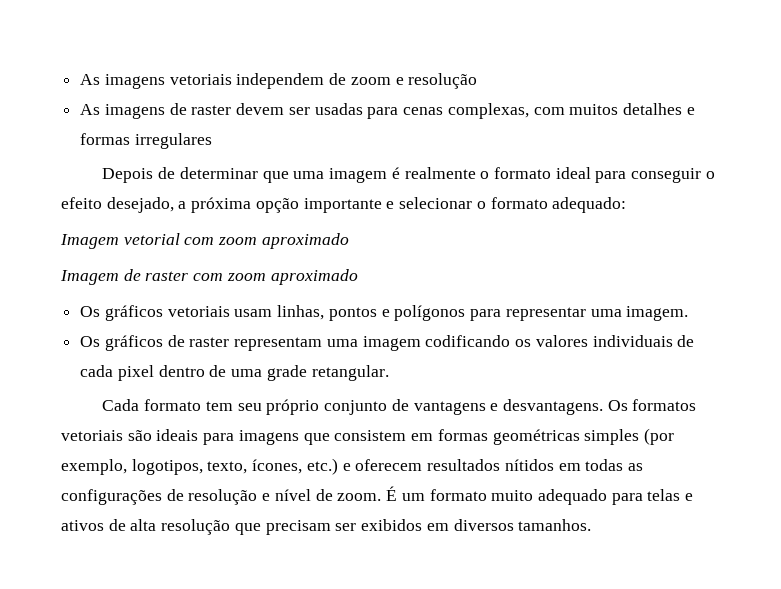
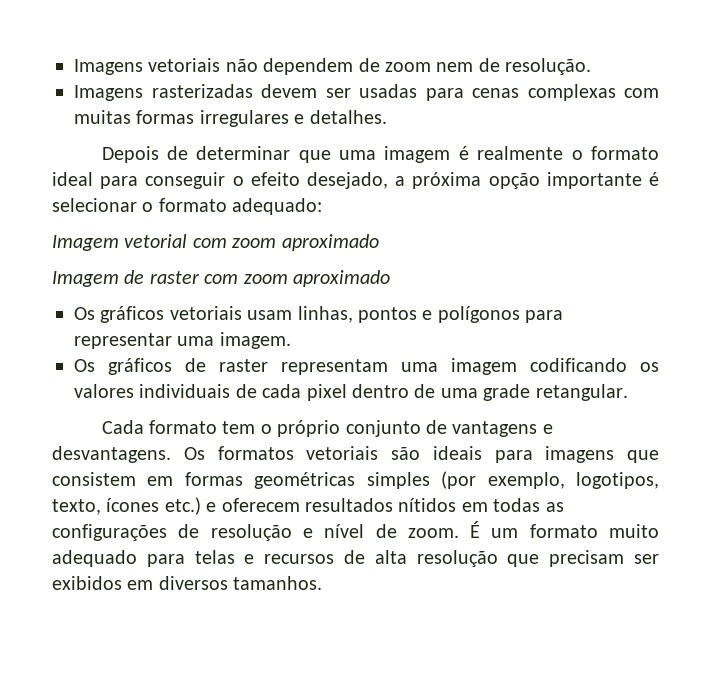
- As imagens vetoriais independem de zoom e resolução
- As imagens de raster devem ser usadas para cenas complexas, com muitos detalhes e formas irregulares
+ Imagens vetoriais não dependem de zoom nem de resolução.
+ Imagens rasterizadas devem ser usadas para cenas complexas com muitas formas irregulares e detalhes.
- Depois de determinar que uma imagem é realmente o formato ideal para conseguir o efeito desejado, a próxima opção importante e selecionar o formato adequado:
+ Depois de determinar que uma imagem é realmente o formato ideal para conseguir o efeito desejado, a próxima opção importante é selecionar o formato adequado:
- Cada formato tem seu próprio conjunto de vantagens e desvantagens.
+ Cada formato tem o próprio conjunto de vantagens e desvantagens.
- Os formatos vetoriais são ideais para imagens que consistem em formas geométricas simples (por exemplo, logotipos, texto, ícones, etc.) e oferecem resultados nítidos em todas as configurações de resolução e nível de zoom.
+ Os formatos vetoriais são ideais para imagens que consistem em formas geométricas simples (por exemplo, logotipos, texto, ícones etc.) e oferecem resultados nítidos em todas as configurações de resolução e nível de zoom.
- É um formato muito adequado para telas e ativos de alta resolução que precisam ser exibidos em diversos tamanhos.
+ É um formato muito adequado para telas e recursos de alta resolução que precisam ser exibidos em diversos tamanhos.

